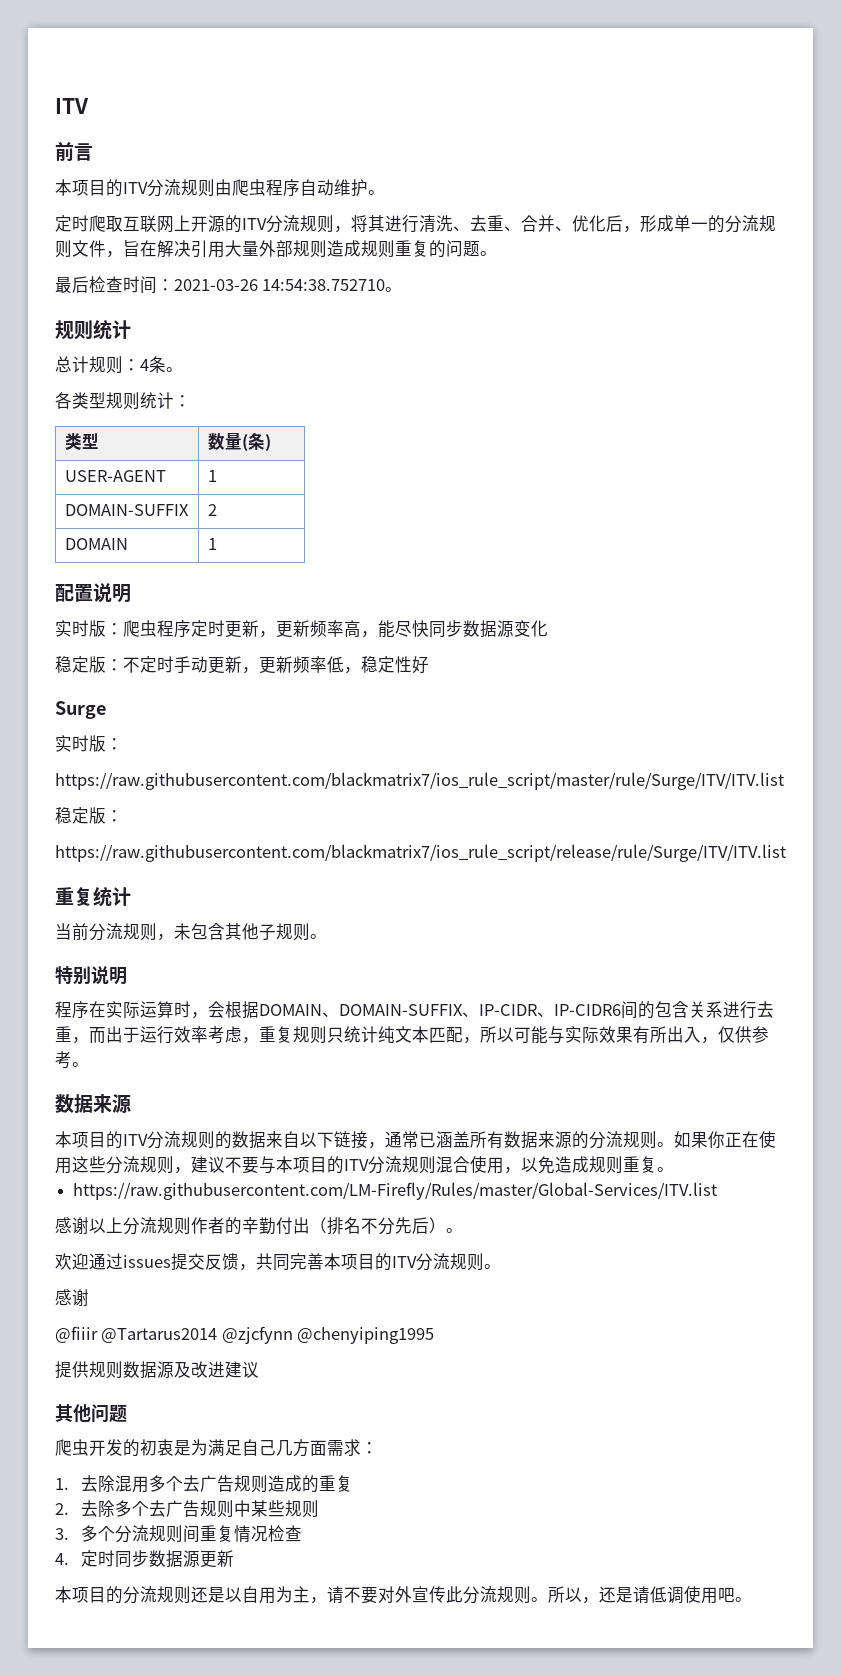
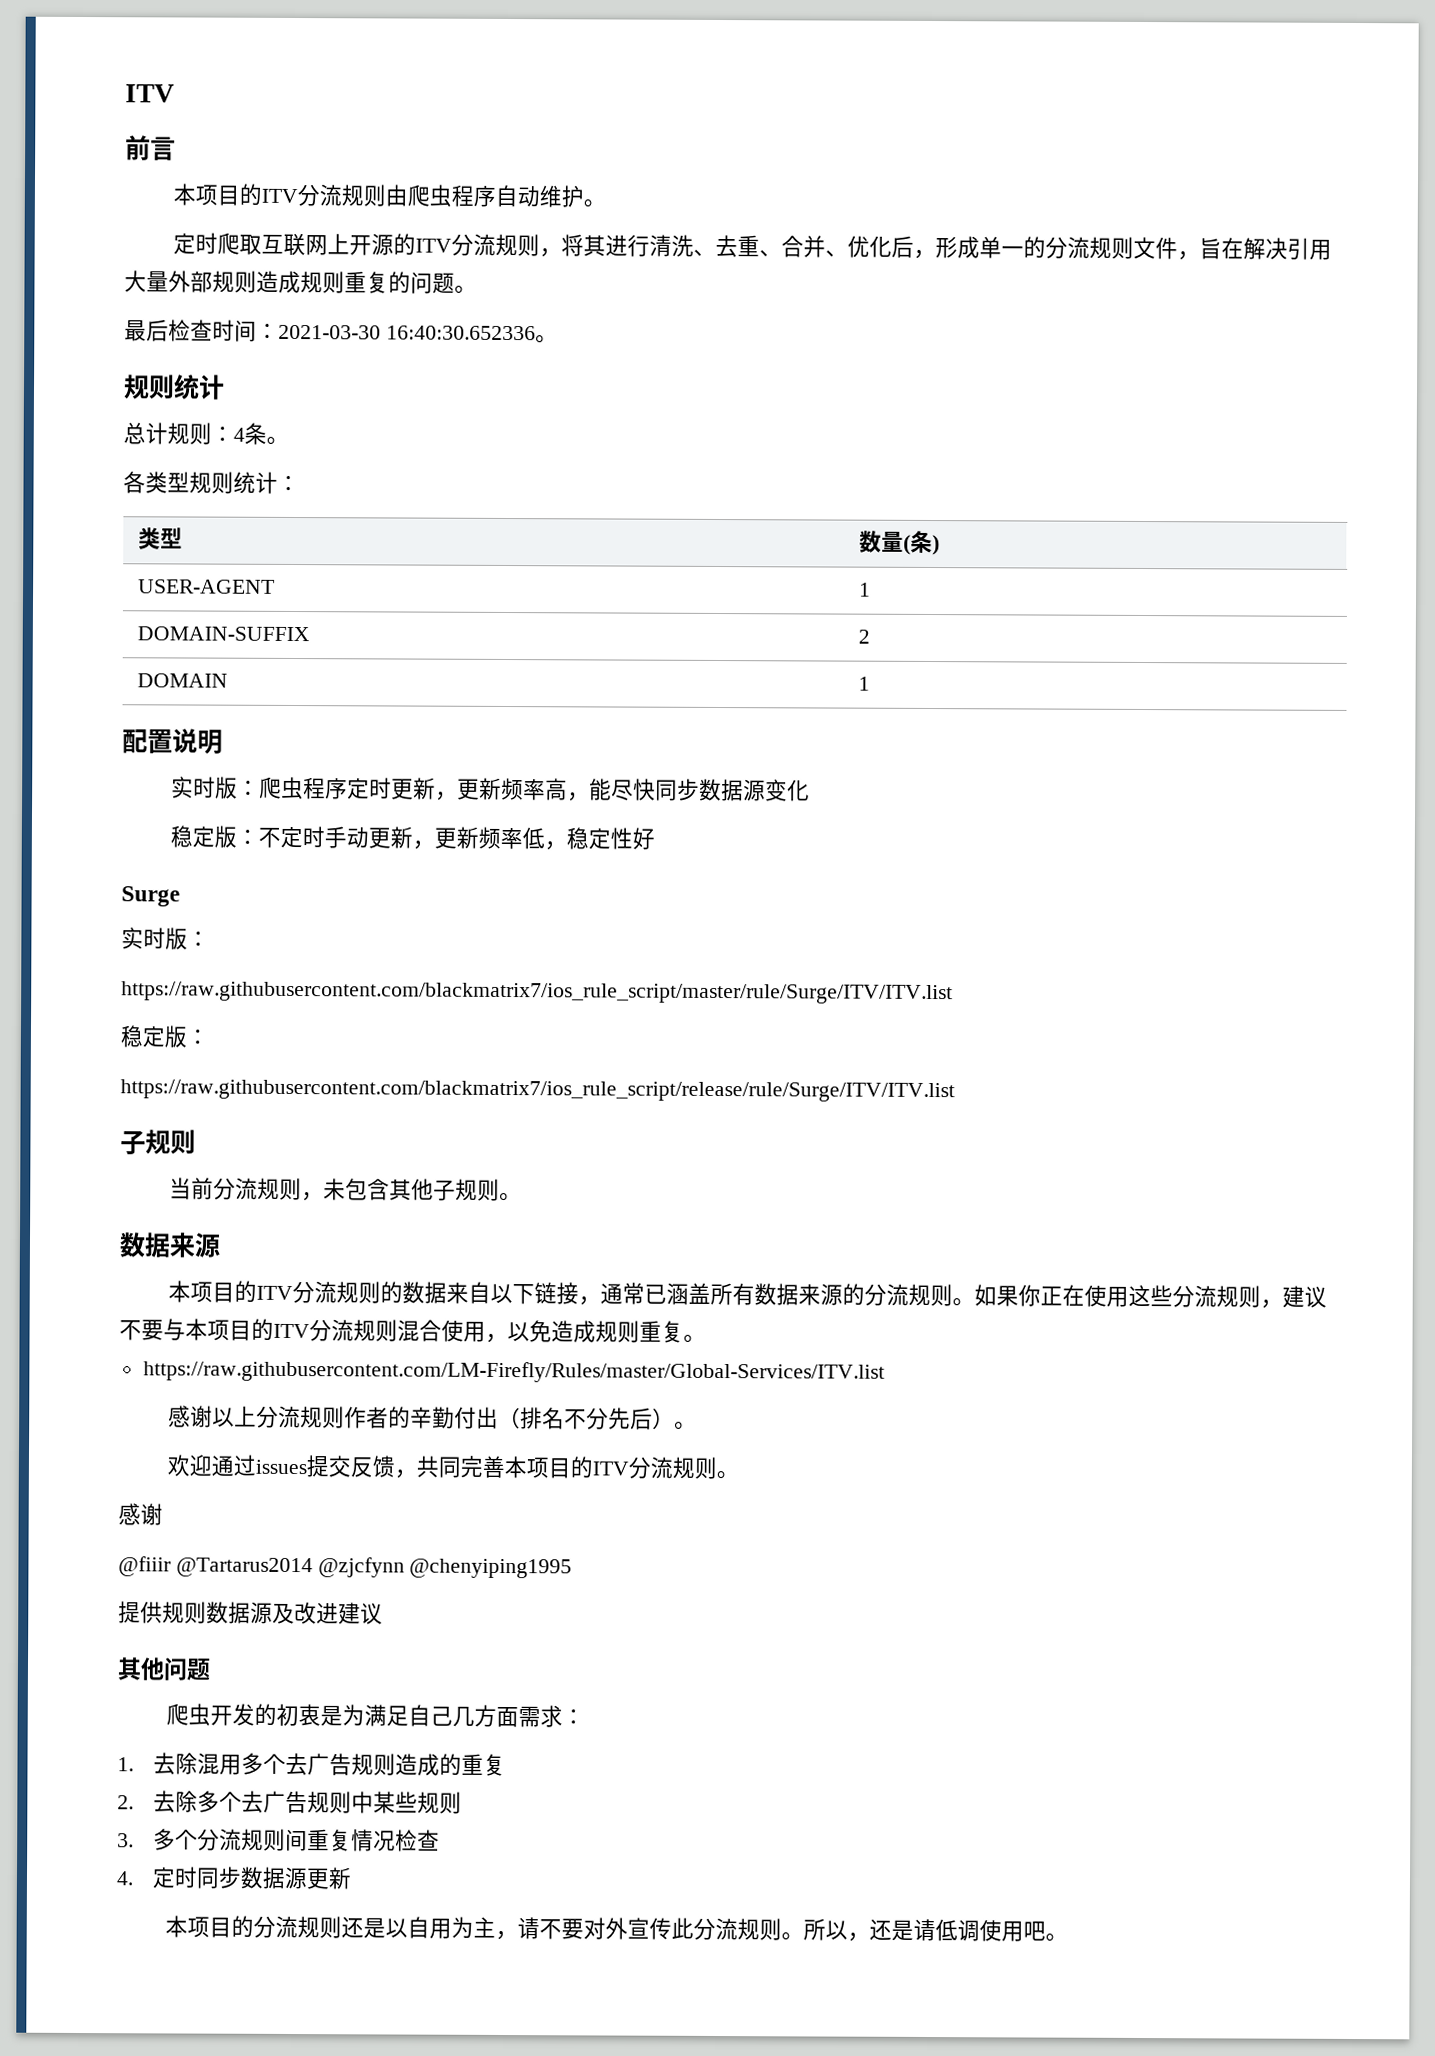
- 最后检查时间：2021-03-26 14:54:38.752710。
+ 最后检查时间：2021-03-30 16:40:30.652336。
  https://raw.githubusercontent.com/blackmatrix7/ios_rule_script/release/rule/Surge/ITV/ITV.list
- 重复统计
+ 子规则
- 特别说明
- 程序在实际运算时，会根据DOMAIN、DOMAIN-SUFFIX、IP-CIDR、IP-CIDR6间的包含关系进行去重，而出于运行效率考虑，重复规则只统计纯文本匹配，所以可能与实际效果有所出入，仅供参考。

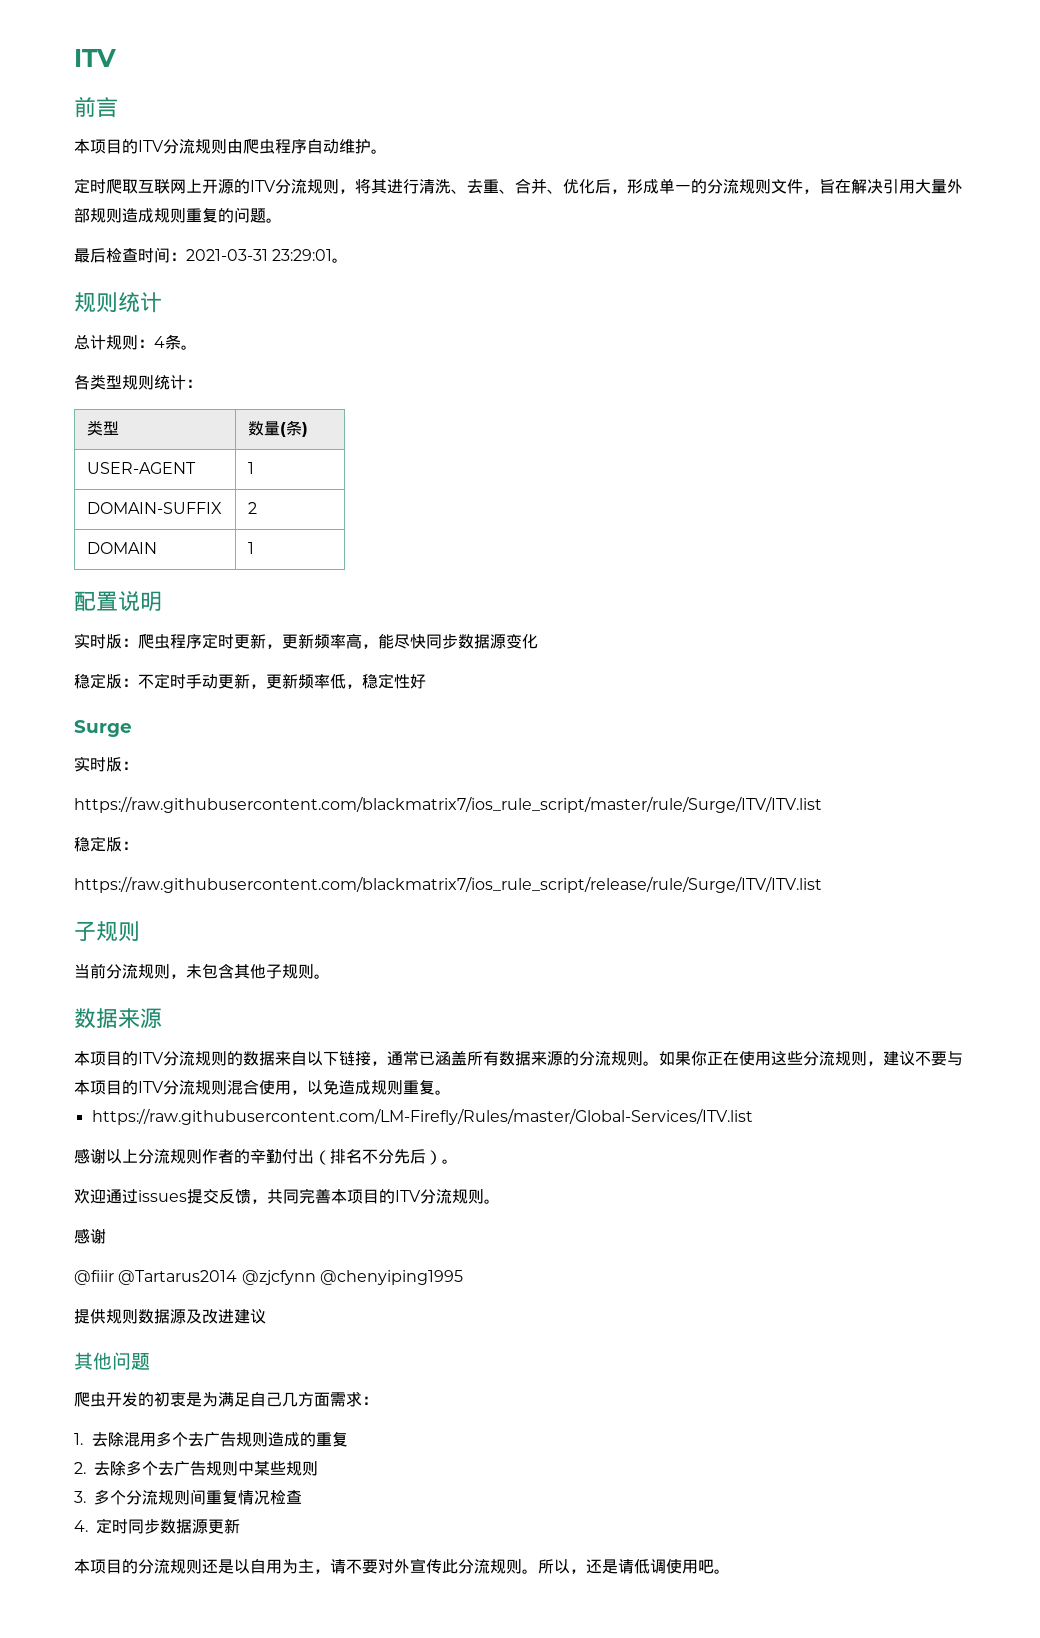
- 最后检查时间：2021-03-30 16:40:30.652336。
+ 最后检查时间：2021-03-31 23:29:01。

